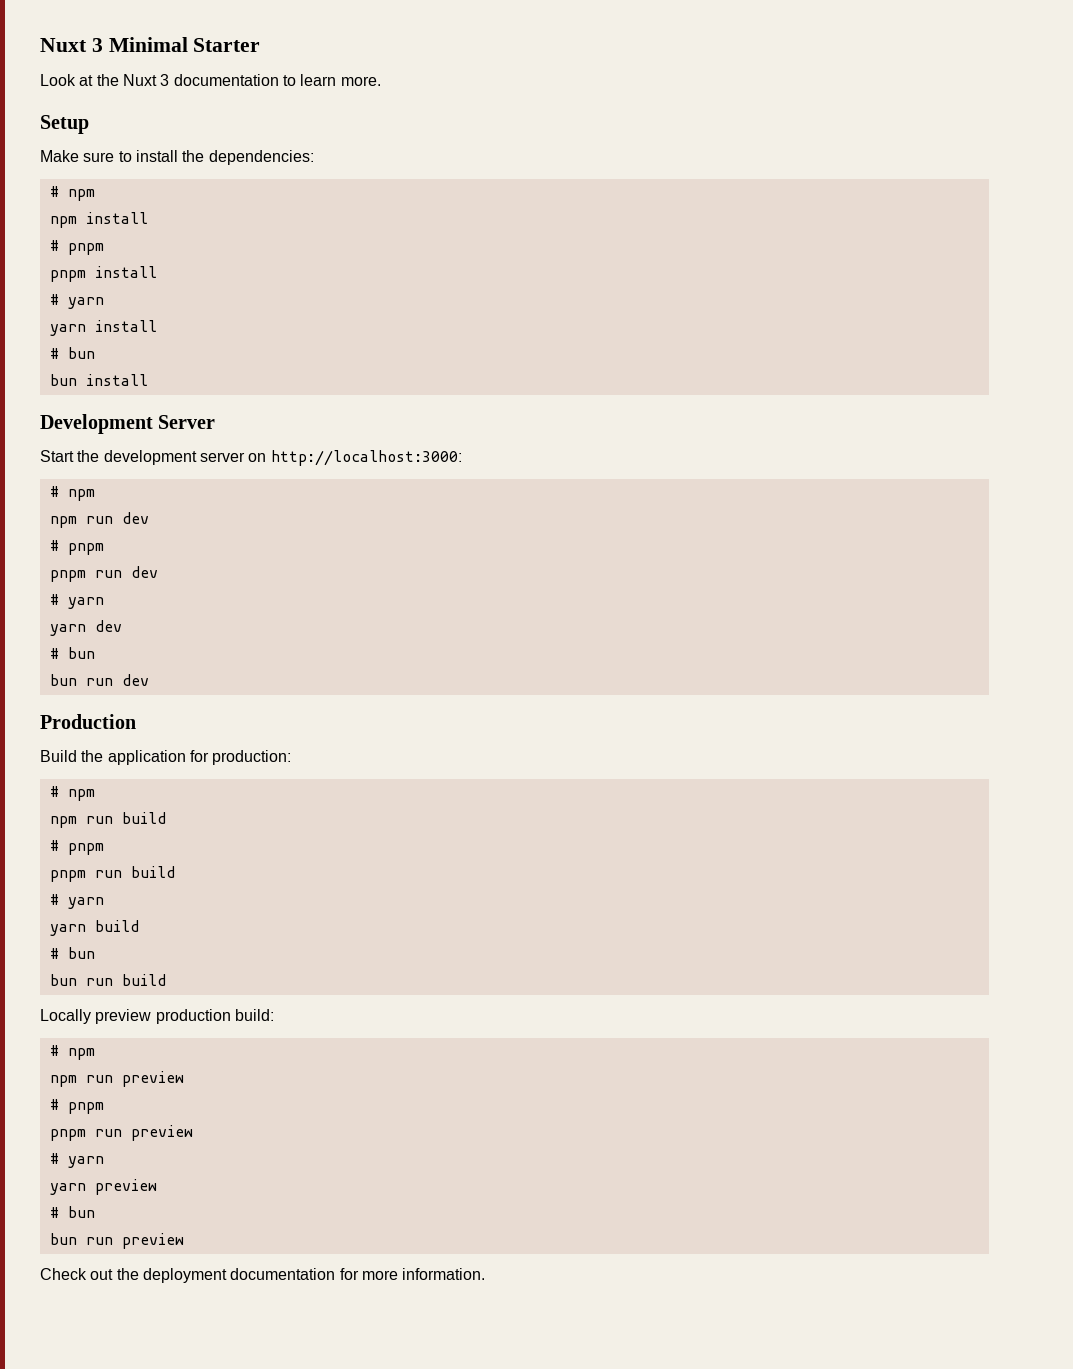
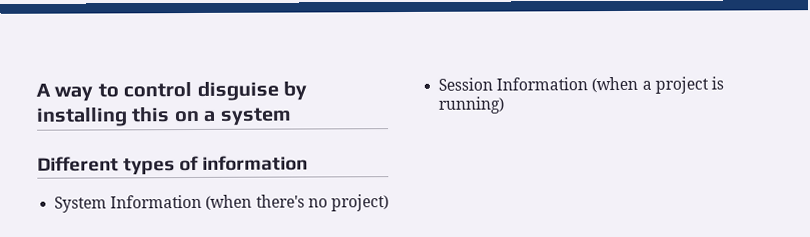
- Nuxt 3 Minimal Starter
- Look at the Nuxt 3 documentation to learn more.
- Setup
- Make sure to install the dependencies:
- # npm
- npm install
- # pnpm
- pnpm install
- # yarn
- yarn install
- # bun
- bun install
- Development Server
- Start the development server on http://localhost:3000:
- # npm
- npm run dev
- # pnpm
- pnpm run dev
- # yarn
- yarn dev
- # bun
- bun run dev
- Production
- Build the application for production:
- # npm
- npm run build
- # pnpm
- pnpm run build
- # yarn
- yarn build
- # bun
- bun run build
- Locally preview production build:
- # npm
- npm run preview
- # pnpm
- pnpm run preview
- # yarn
- yarn preview
- # bun
- bun run preview
- Check out the deployment documentation for more information.
+ A way to control disguise by installing this on a system
+ Different types of information
+ System Information (when there's no project)
+ Session Information (when a project is running)

